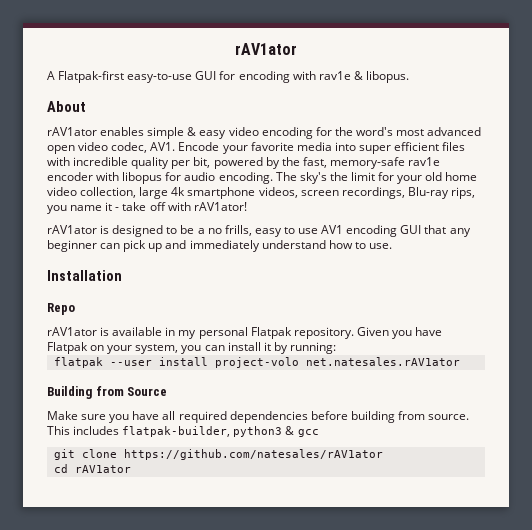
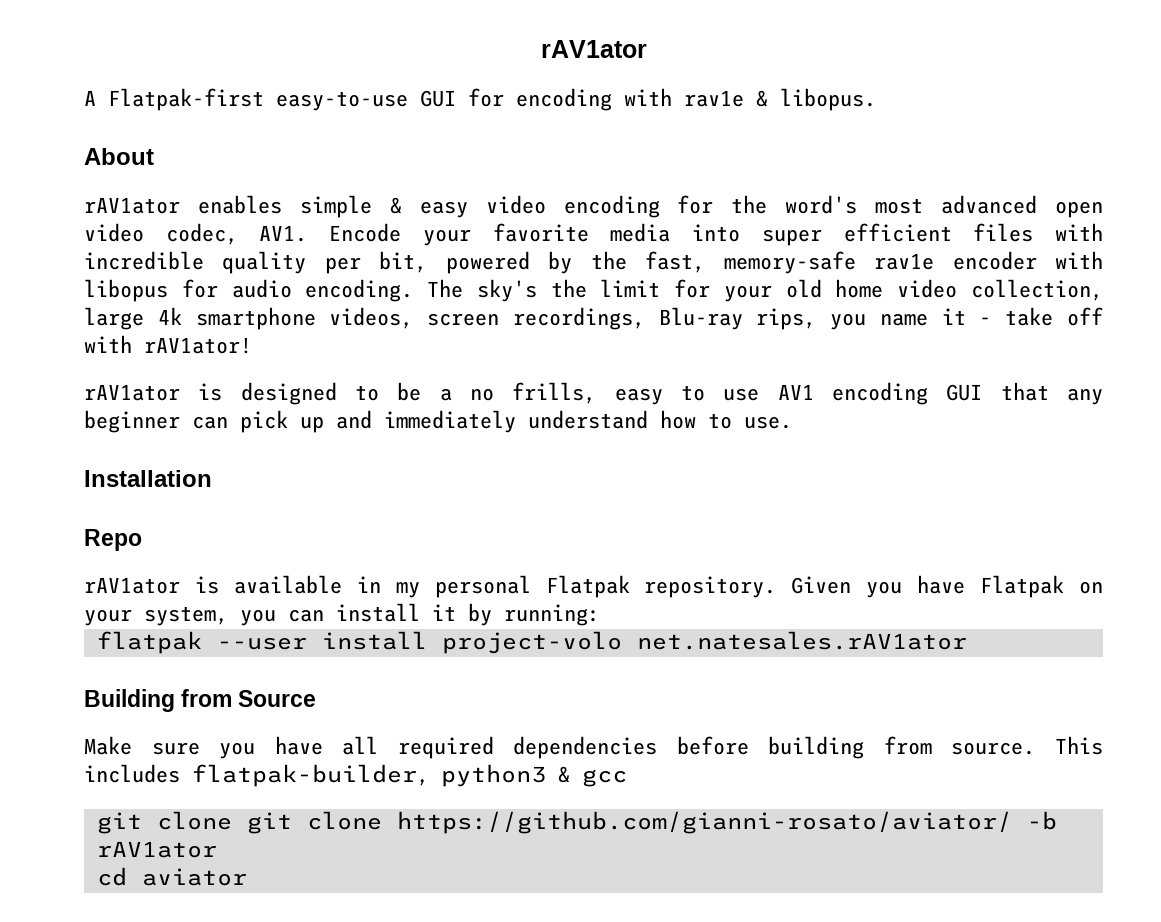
- git clone https://github.com/natesales/rAV1ator
+ git clone git clone https://github.com/gianni-rosato/aviator/ -b rAV1ator
- cd rAV1ator
+ cd aviator

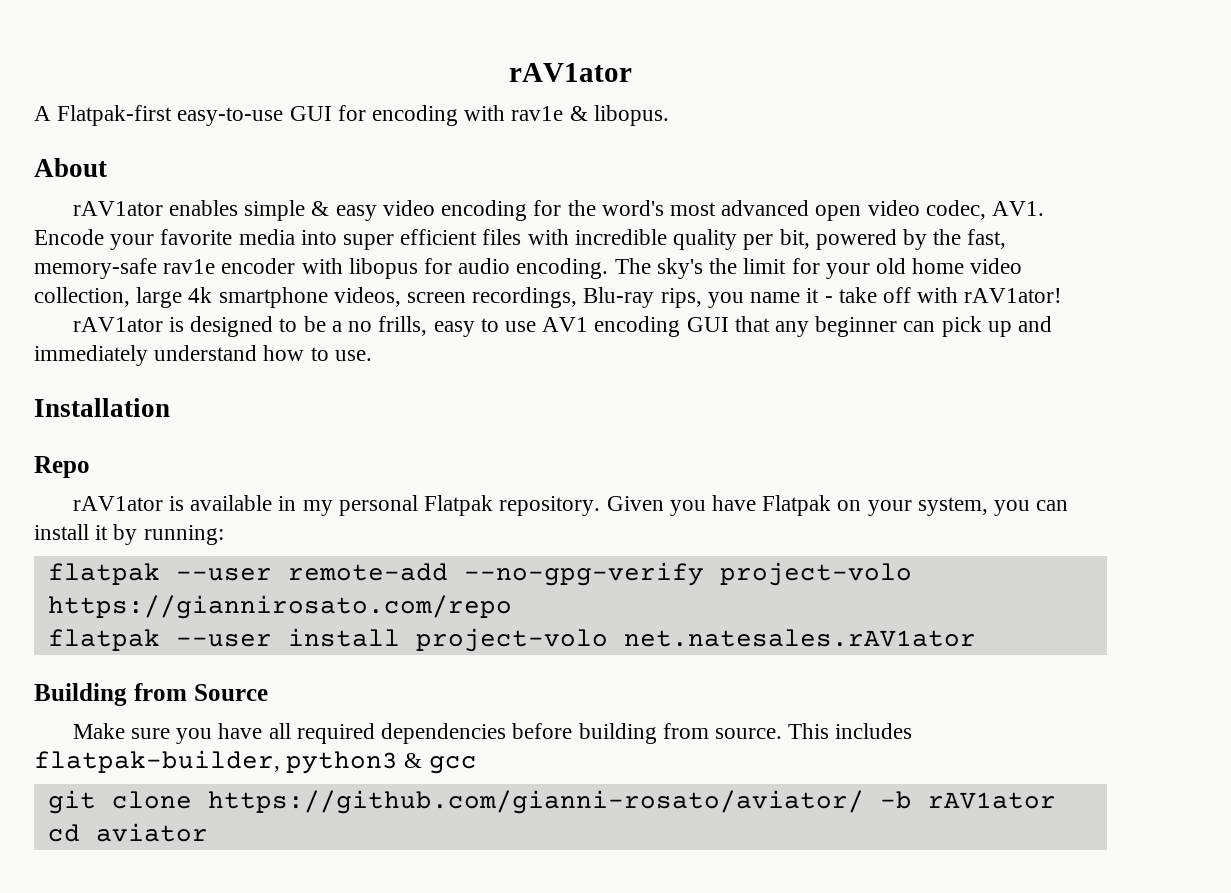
+ flatpak --user remote-add --no-gpg-verify project-volo https://giannirosato.com/repo
- git clone git clone https://github.com/gianni-rosato/aviator/ -b rAV1ator
+ git clone https://github.com/gianni-rosato/aviator/ -b rAV1ator

